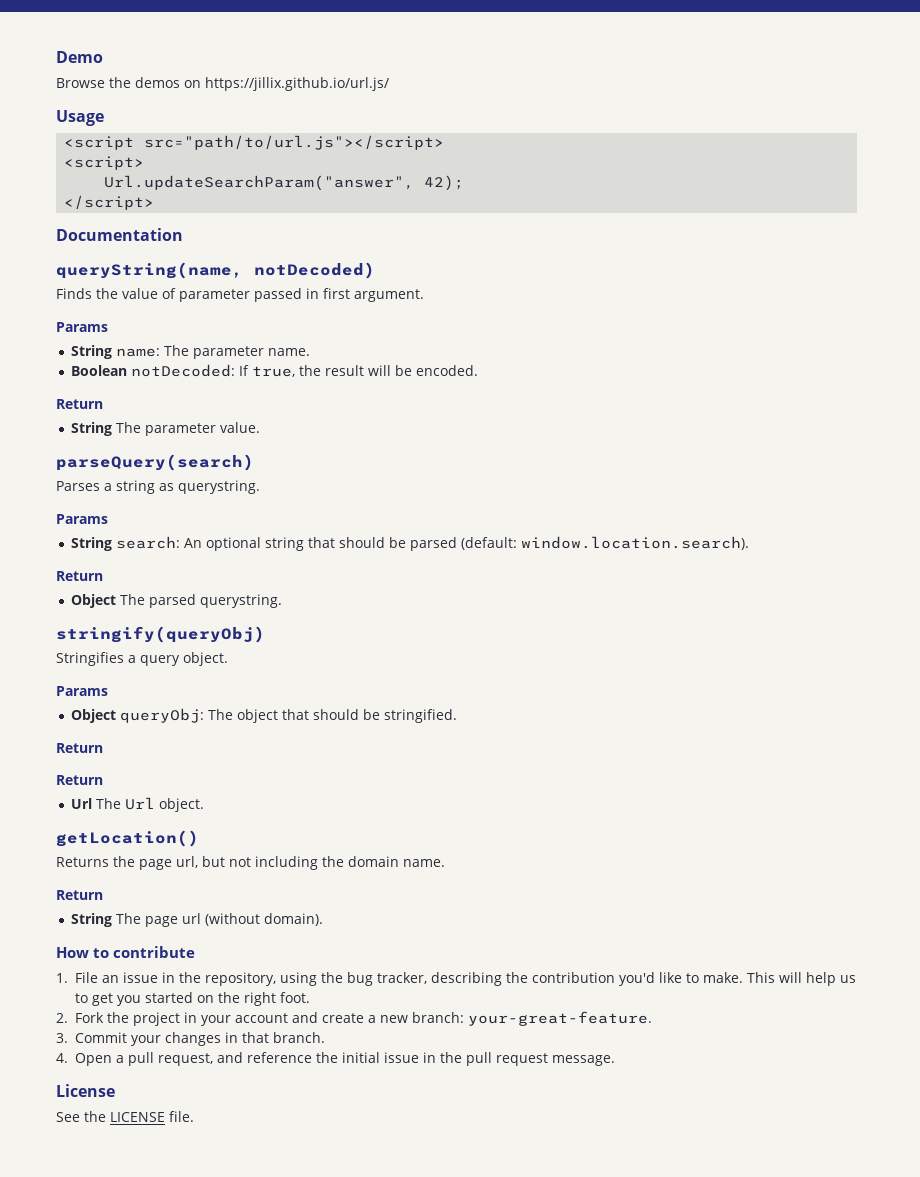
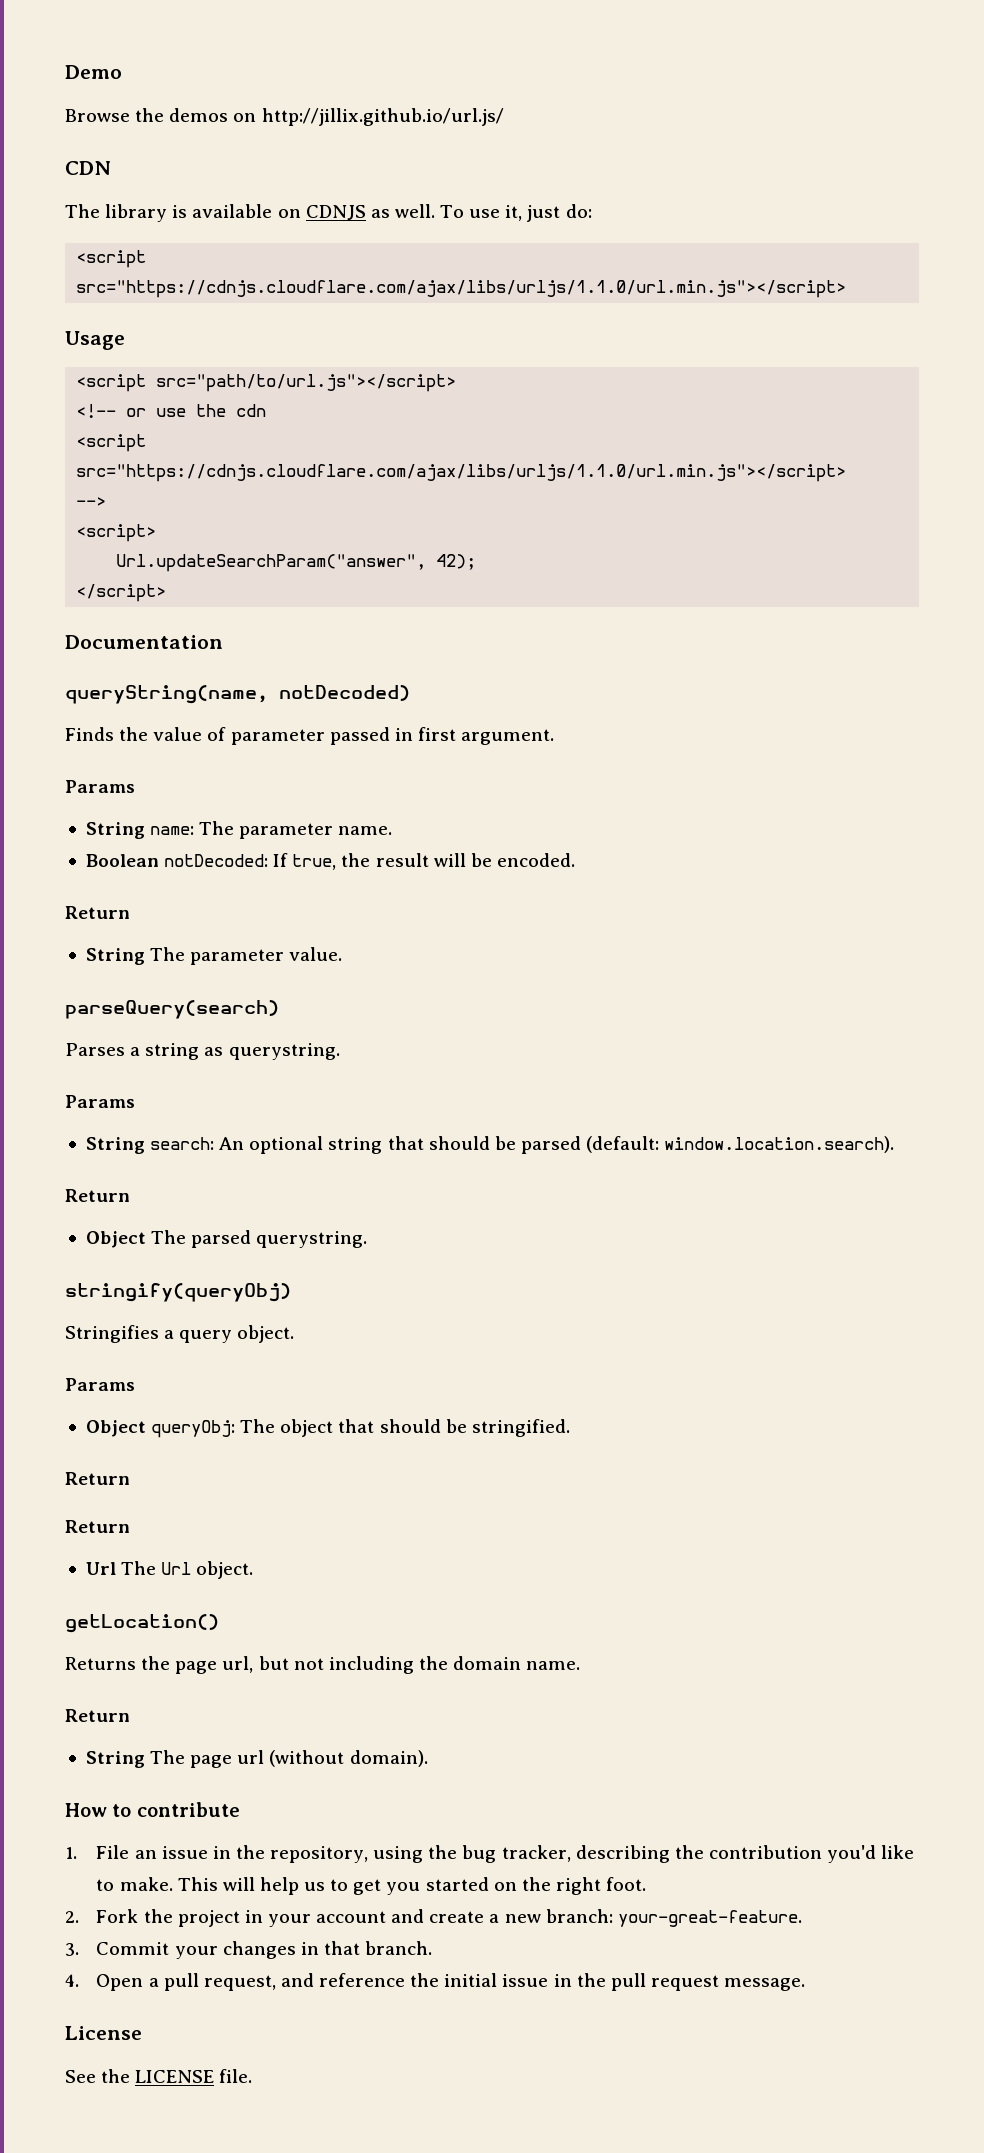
- Browse the demos on https://jillix.github.io/url.js/
+ Browse the demos on http://jillix.github.io/url.js/
+ CDN
+ The library is available on CDNJS as well. To use it, just do:
+ <script src="https://cdnjs.cloudflare.com/ajax/libs/urljs/1.1.0/url.min.js"></script>
  Usage
  <script src="path/to/url.js"></script>
+ <!-- or use the cdn
+ <script src="https://cdnjs.cloudflare.com/ajax/libs/urljs/1.1.0/url.min.js"></script>
+ -->

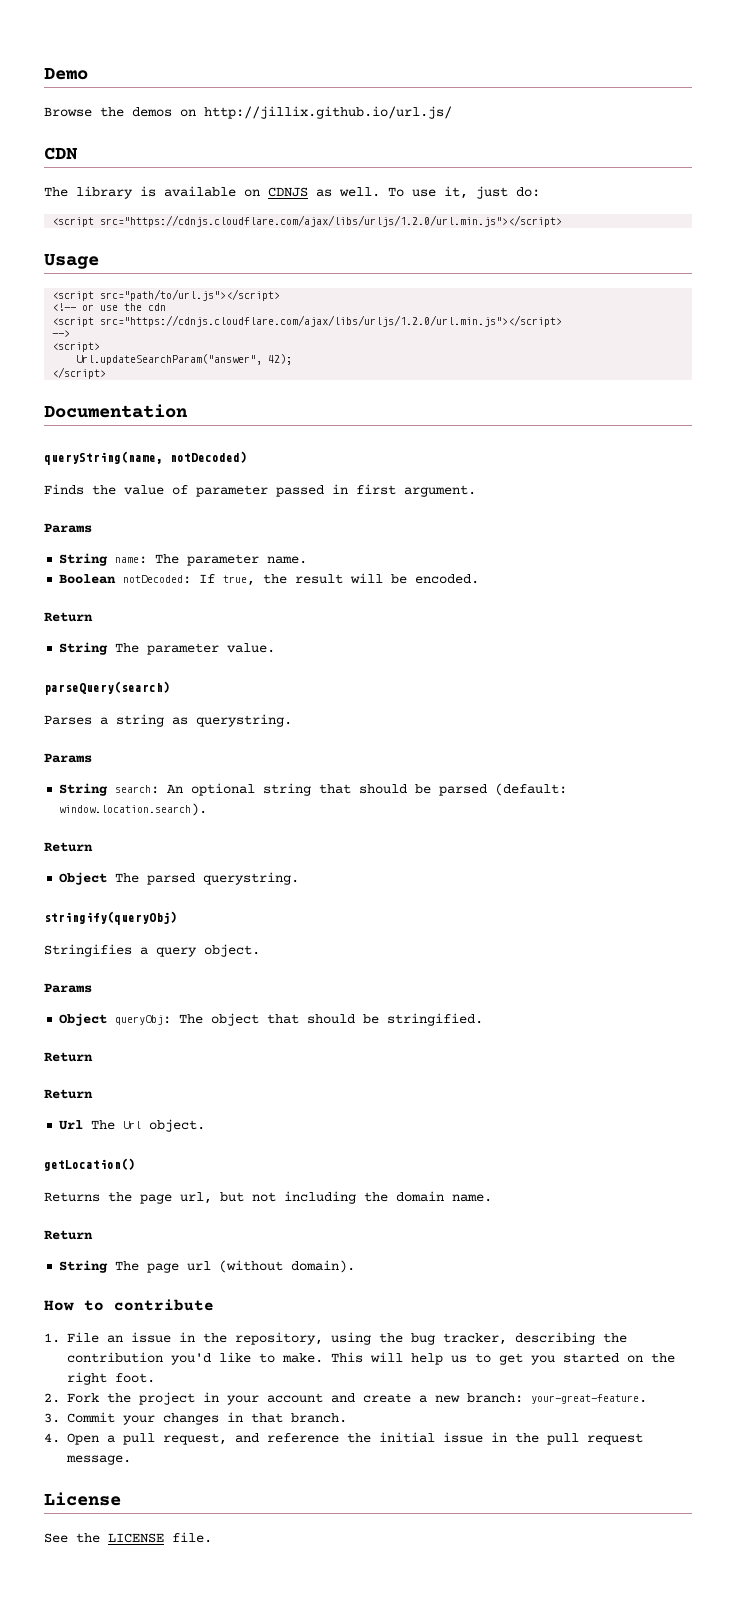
  To use it, just do:
- <script src="https://cdnjs.cloudflare.com/ajax/libs/urljs/1.1.0/url.min.js"></script>
+ <script src="https://cdnjs.cloudflare.com/ajax/libs/urljs/1.2.0/url.min.js"></script>
  <!-- or use the cdn
- <script src="https://cdnjs.cloudflare.com/ajax/libs/urljs/1.1.0/url.min.js"></script>
+ <script src="https://cdnjs.cloudflare.com/ajax/libs/urljs/1.2.0/url.min.js"></script>

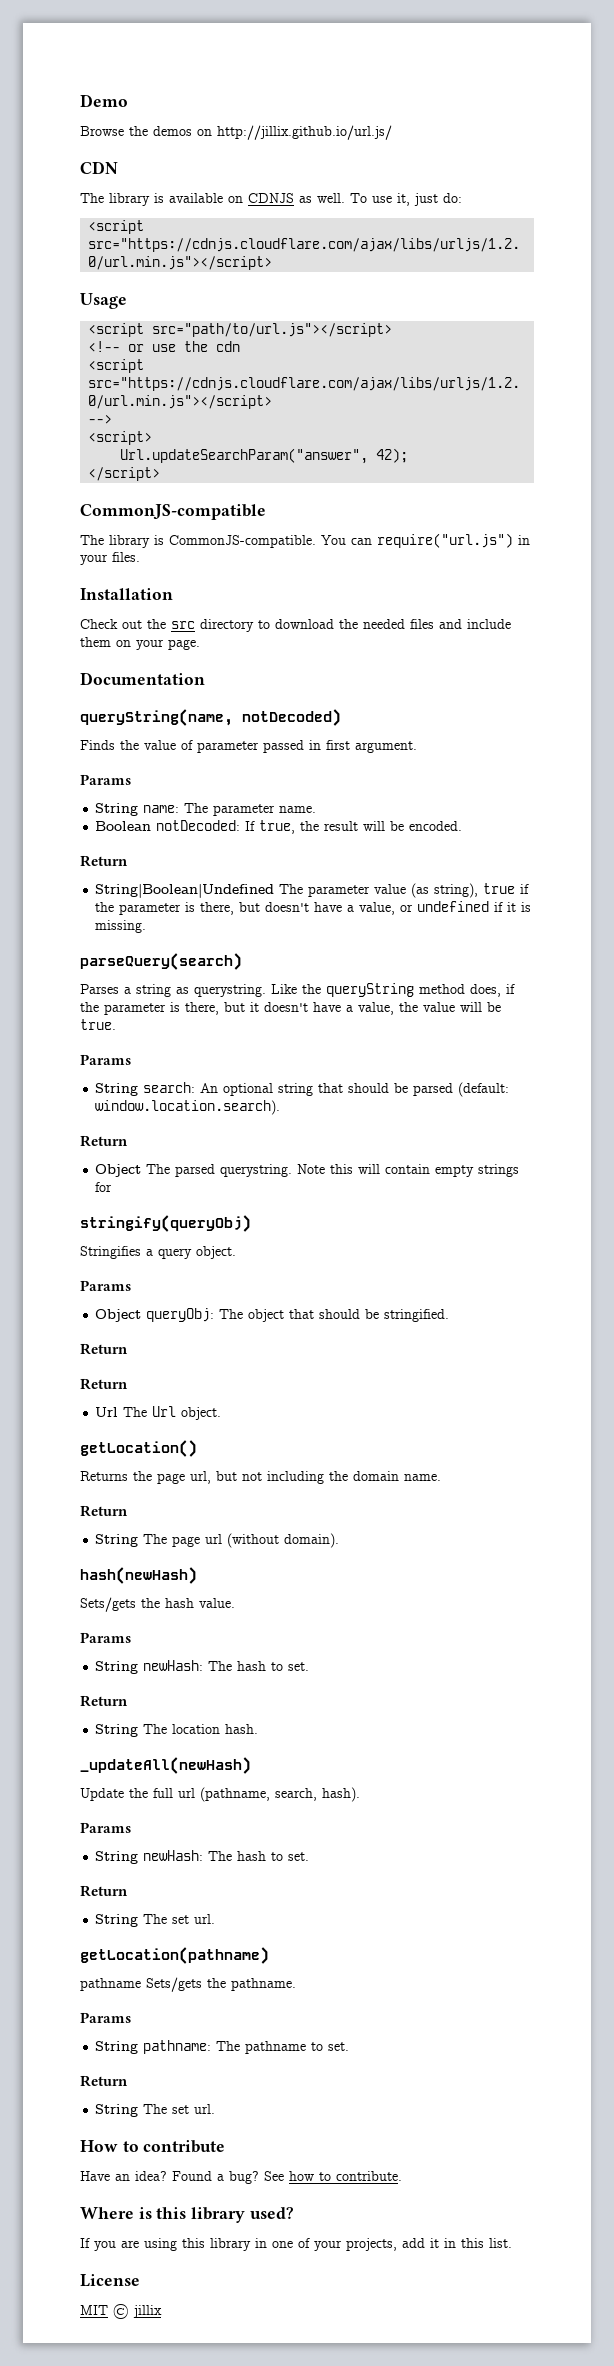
+ CommonJS-compatible
+ The library is CommonJS-compatible. You can require("url.js") in your files.
+ Installation
+ Check out the src directory to download the needed files and include them on your page.
- String The parameter value.
+ String|Boolean|Undefined The parameter value (as string), true if the parameter is there, but doesn't have a value, or undefined if it is missing.
+ Like the queryString method does, if the parameter is there, but it doesn't have a value, the value will be true.
+ Note this will contain empty strings for
+ hash(newHash)
+ Sets/gets the hash value.
+ Params
+ String newHash: The hash to set.
+ Return
+ String The location hash.
+ _updateAll(newHash)
+ Update the full url (pathname, search, hash).
+ Params
+ String newHash: The hash to set.
+ Return
+ String The set url.
+ getLocation(pathname)
+ pathname Sets/gets the pathname.
+ Params
+ String pathname: The pathname to set.
+ Return
+ String The set url.
  How to contribute
- 1. File an issue in the repository, using the bug tracker, describing the contribution you'd like to make. This will help us to get you started on the right foot.
- 2. Fork the project in your account and create a new branch: your-great-feature.
- 3. Commit your changes in that branch.
- 4. Open a pull request, and reference the initial issue in the pull request message.
+ Have an idea? Found a bug? See how to contribute.
+ Where is this library used?
+ If you are using this library in one of your projects, add it in this list.
  License
- See the LICENSE file.
+ MIT © jillix

